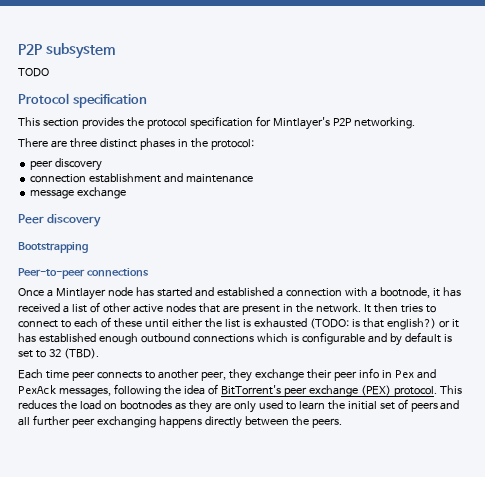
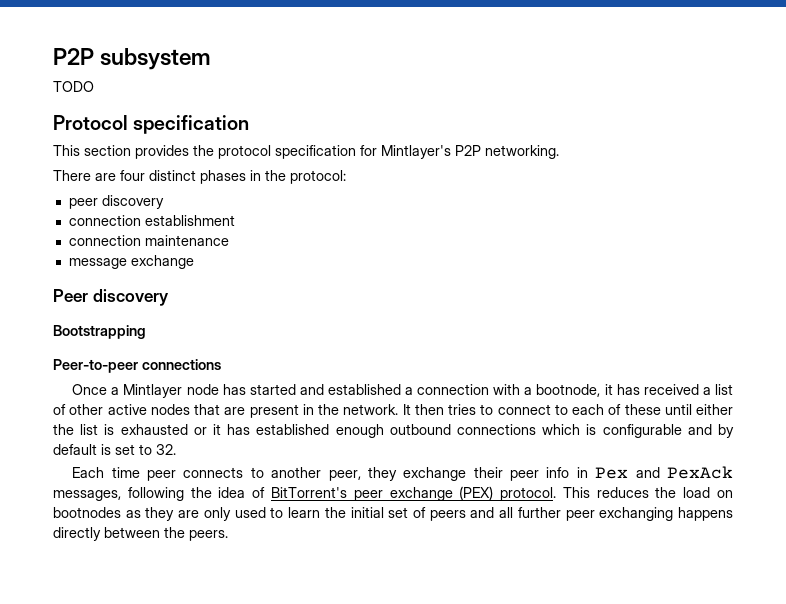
- There are three distinct phases in the protocol:
+ There are four distinct phases in the protocol:
- connection establishment and maintenance
+ connection establishment
+ connection maintenance
- It then tries to connect to each of these until either the list is exhausted (TODO: is that english?) or it has established enough outbound connections which is configurable and by default is set to 32 (TBD).
+ It then tries to connect to each of these until either the list is exhausted or it has established enough outbound connections which is configurable and by default is set to 32.

